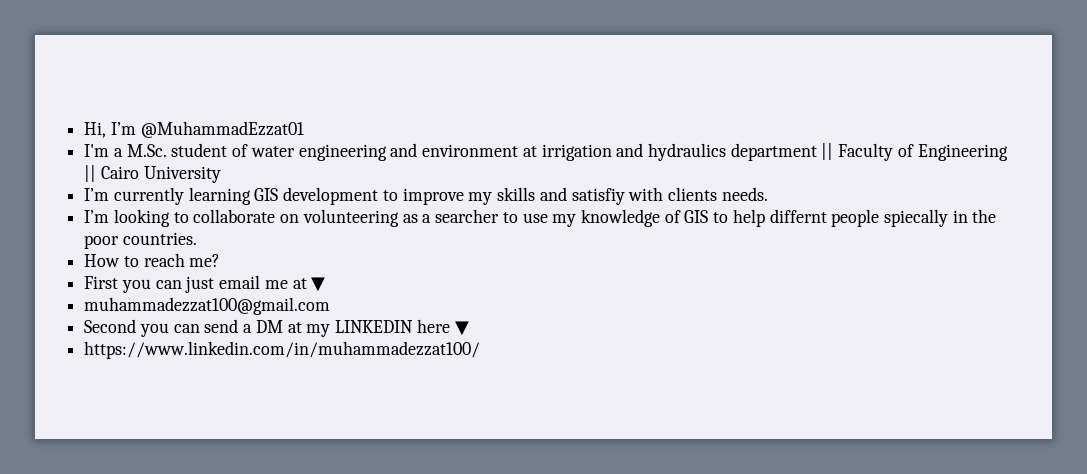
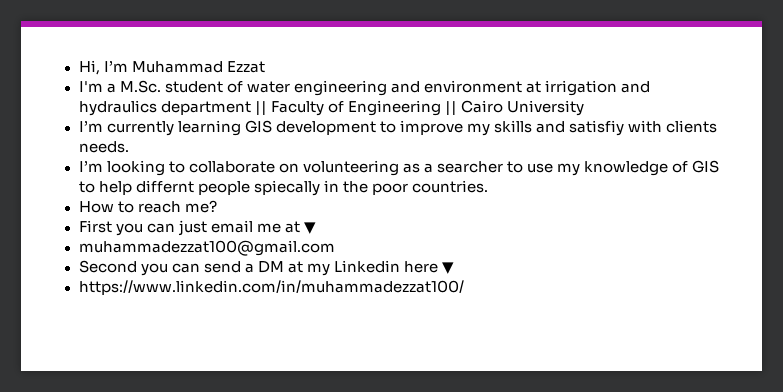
- Hi, I’m @MuhammadEzzat01
+ Hi, I’m Muhammad Ezzat
- Second you can send a DM at my LINKEDIN here ▼
+ Second you can send a DM at my Linkedin here ▼

